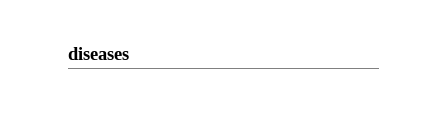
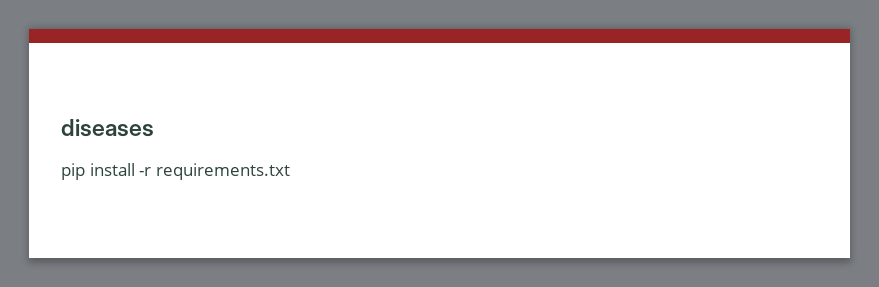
+ pip install -r requirements.txt

